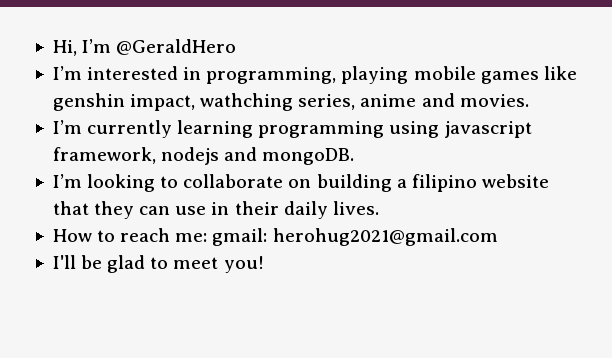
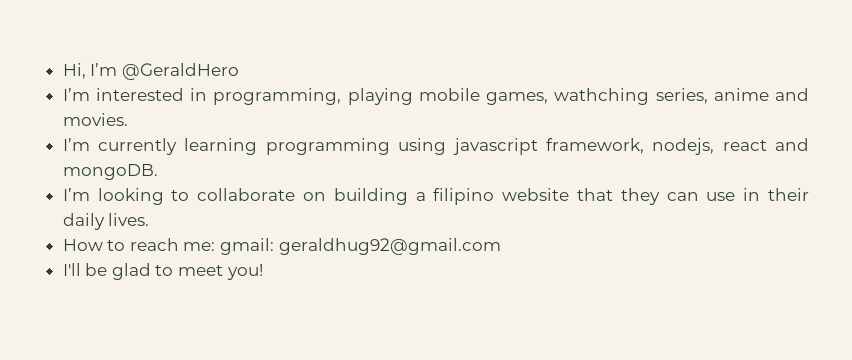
- I’m interested in programming, playing mobile games like genshin impact, wathching series, anime and movies.
+ I’m interested in programming, playing mobile games, wathching series, anime and movies.
- I’m currently learning programming using javascript framework, nodejs and mongoDB.
+ I’m currently learning programming using javascript framework, nodejs, react and mongoDB.
- How to reach me: gmail: herohug2021@gmail.com
+ How to reach me: gmail: geraldhug92@gmail.com

